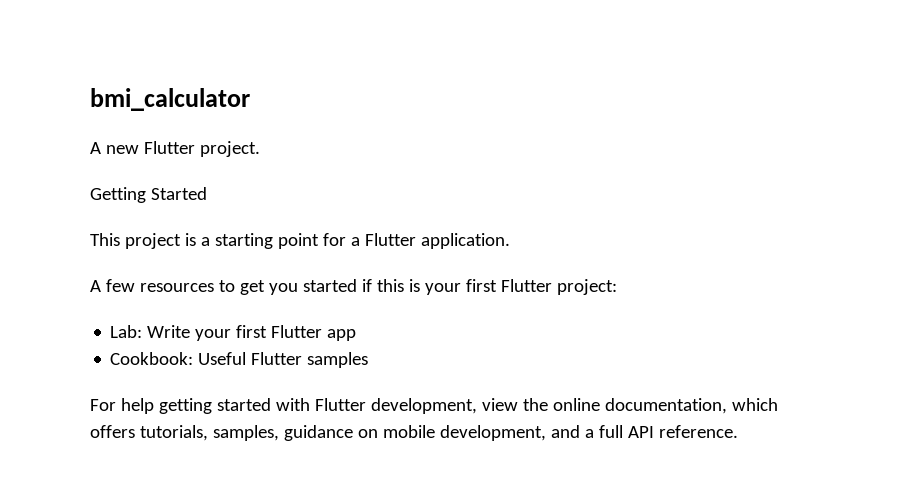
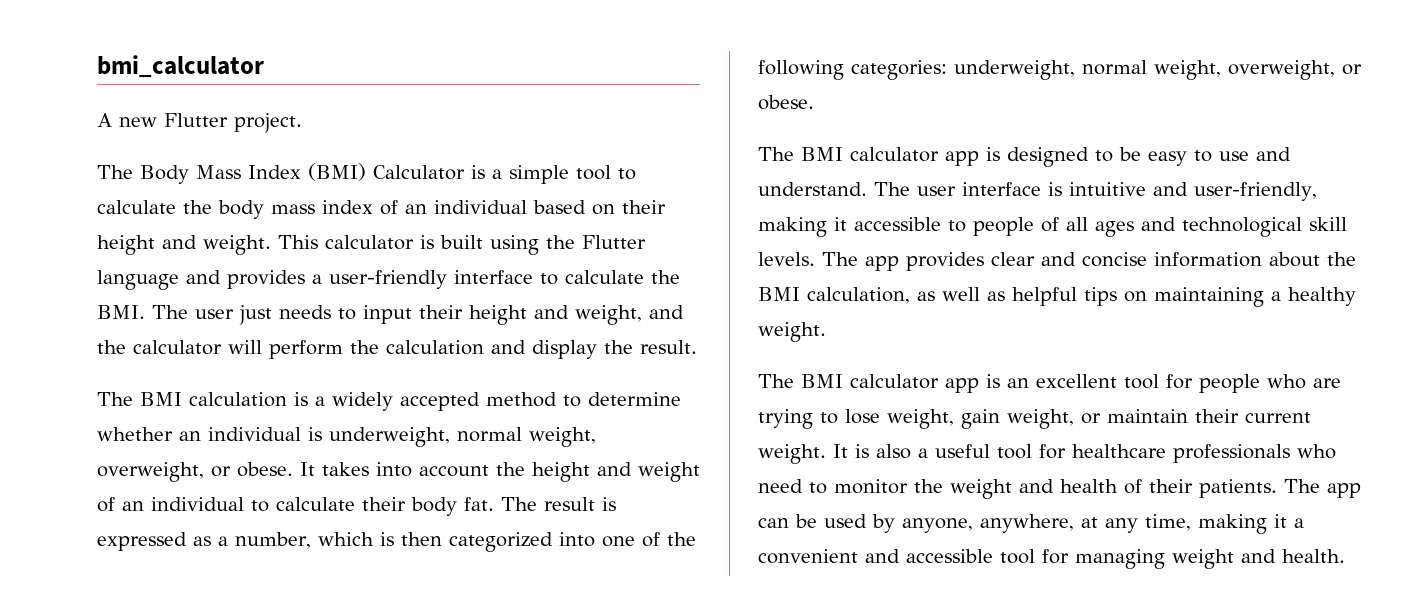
- Getting Started
- This project is a starting point for a Flutter application.
- A few resources to get you started if this is your first Flutter project:
- Lab: Write your first Flutter app
- Cookbook: Useful Flutter samples
- For help getting started with Flutter development, view the online documentation, which offers tutorials, samples, guidance on mobile development, and a full API reference.
+ The Body Mass Index (BMI) Calculator is a simple tool to calculate the body mass index of an individual based on their height and weight. This calculator is built using the Flutter language and provides a user-friendly interface to calculate the BMI. The user just needs to input their height and weight, and the calculator will perform the calculation and display the result.
+ The BMI calculation is a widely accepted method to determine whether an individual is underweight, normal weight, overweight, or obese. It takes into account the height and weight of an individual to calculate their body fat. The result is expressed as a number, which is then categorized into one of the following categories: underweight, normal weight, overweight, or obese.
+ The BMI calculator app is designed to be easy to use and understand. The user interface is intuitive and user-friendly, making it accessible to people of all ages and technological skill levels. The app provides clear and concise information about the BMI calculation, as well as helpful tips on maintaining a healthy weight.
+ The BMI calculator app is an excellent tool for people who are trying to lose weight, gain weight, or maintain their current weight. It is also a useful tool for healthcare professionals who need to monitor the weight and health of their patients. The app can be used by anyone, anywhere, at any time, making it a convenient and accessible tool for managing weight and health.

